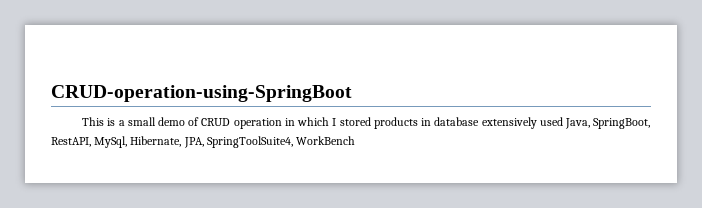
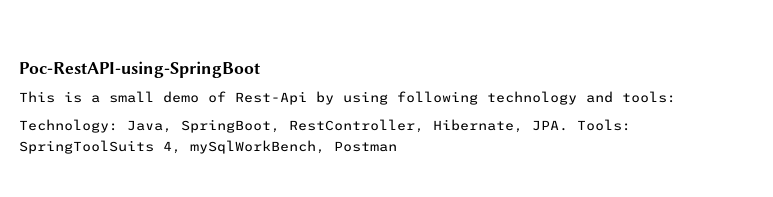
- CRUD-operation-using-SpringBoot
+ Poc-RestAPI-using-SpringBoot
- This is a small demo of CRUD operation in which I stored products in database extensively used Java, SpringBoot, RestAPI, MySql, Hibernate, JPA, SpringToolSuite4, WorkBench
+ This is a small demo of Rest-Api by using following technology and tools:
+ Technology: Java, SpringBoot, RestController, Hibernate, JPA. Tools: SpringToolSuits 4, mySqlWorkBench, Postman

